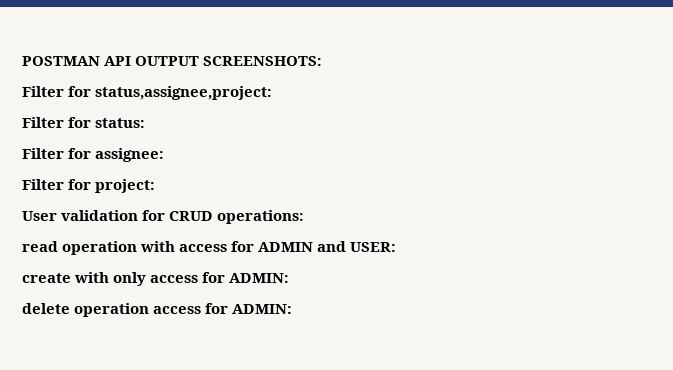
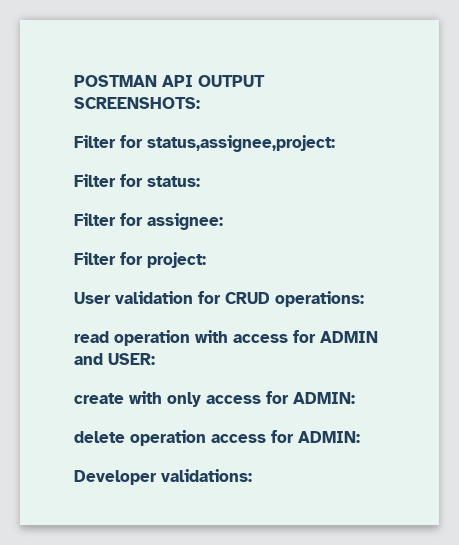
+ Developer validations:

